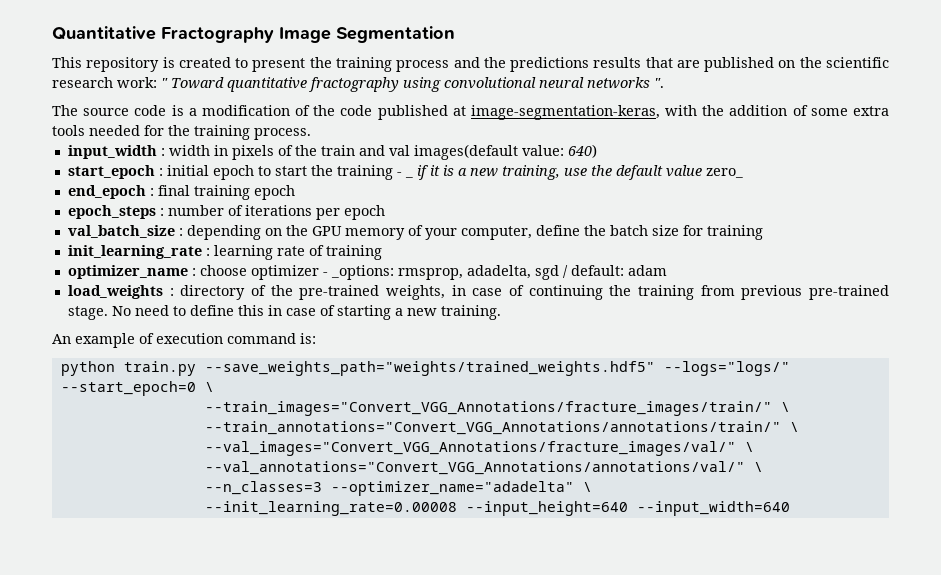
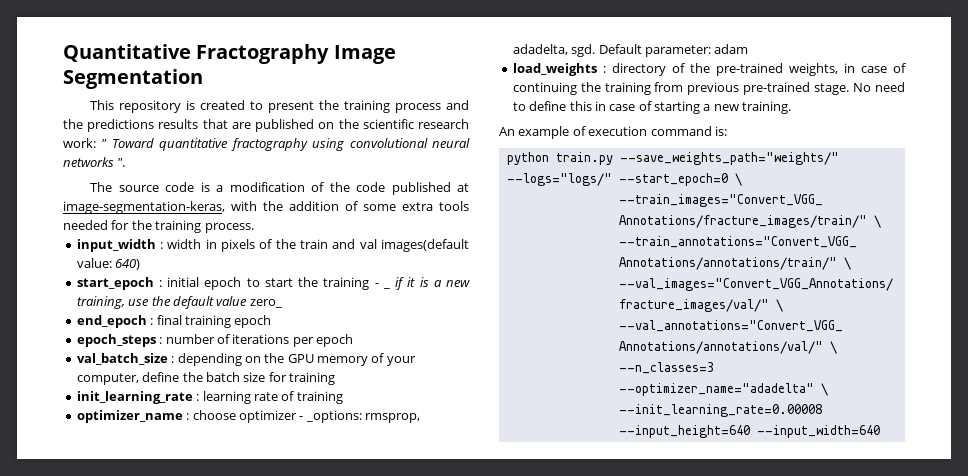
- optimizer_name : choose optimizer - _options: rmsprop, adadelta, sgd / default: adam
+ optimizer_name : choose optimizer - _options: rmsprop, adadelta, sgd. Default parameter: adam
- python train.py --save_weights_path="weights/trained_weights.hdf5" --logs="logs/" --start_epoch=0 \
+ python train.py --save_weights_path="weights/" --logs="logs/" --start_epoch=0 \

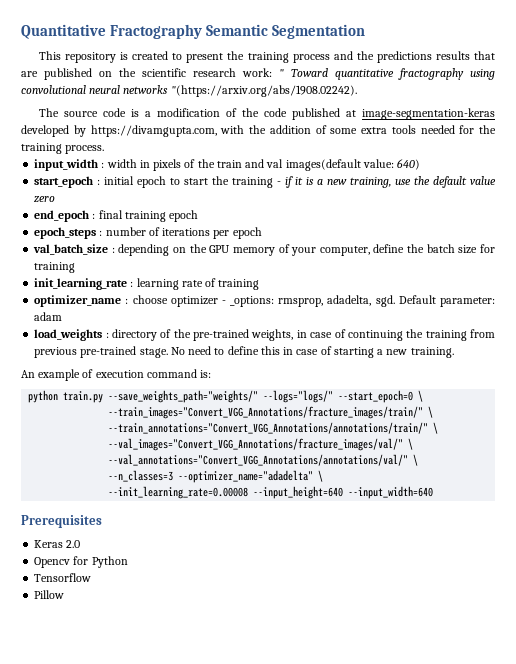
- Quantitative Fractography Image Segmentation
+ Quantitative Fractography Semantic Segmentation
- This repository is created to present the training process and the predictions results that are published on the scientific research work: " Toward quantitative fractography using convolutional neural networks ".
+ This repository is created to present the training process and the predictions results that are published on the scientific research work: " Toward quantitative fractography using convolutional neural networks "(https://arxiv.org/abs/1908.02242).
- The source code is a modification of the code published at image-segmentation-keras, with the addition of some extra tools needed for the training process.
+ The source code is a modification of the code published at image-segmentation-keras developed by https://divamgupta.com, with the addition of some extra tools needed for the training process.
- start_epoch : initial epoch to start the training - _ if it is a new training, use the default value zero_
+ start_epoch : initial epoch to start the training - if it is a new training, use the default value zero
+ Prerequisites
+ Keras 2.0
+ Opencv for Python
+ Tensorflow
+ Pillow

